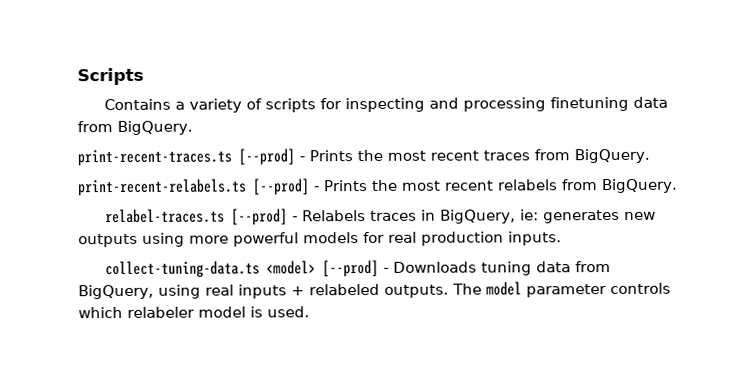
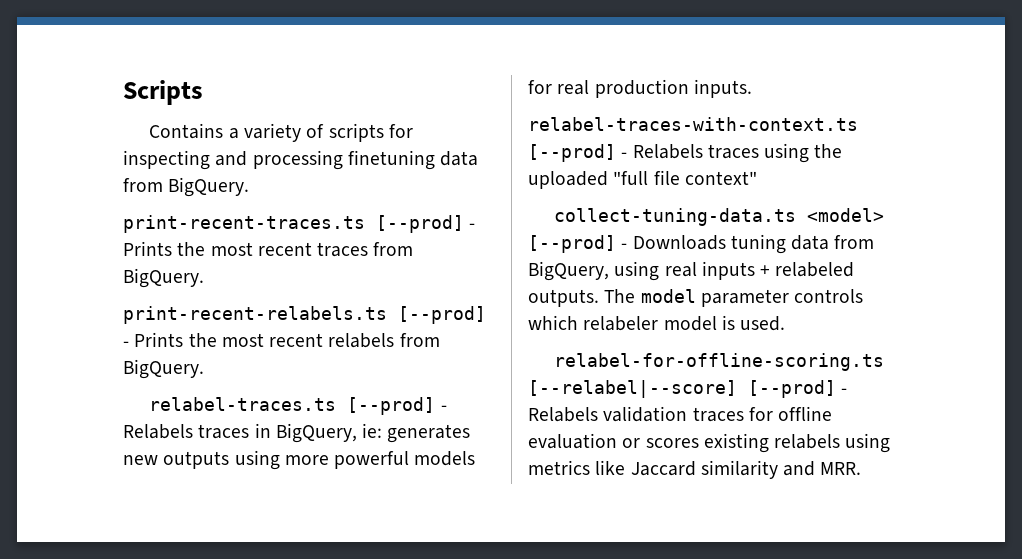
+ relabel-traces-with-context.ts [--prod] - Relabels traces using the uploaded "full file context"
+ relabel-for-offline-scoring.ts [--relabel|--score] [--prod] - Relabels validation traces for offline evaluation or scores existing relabels using metrics like Jaccard similarity and MRR.

